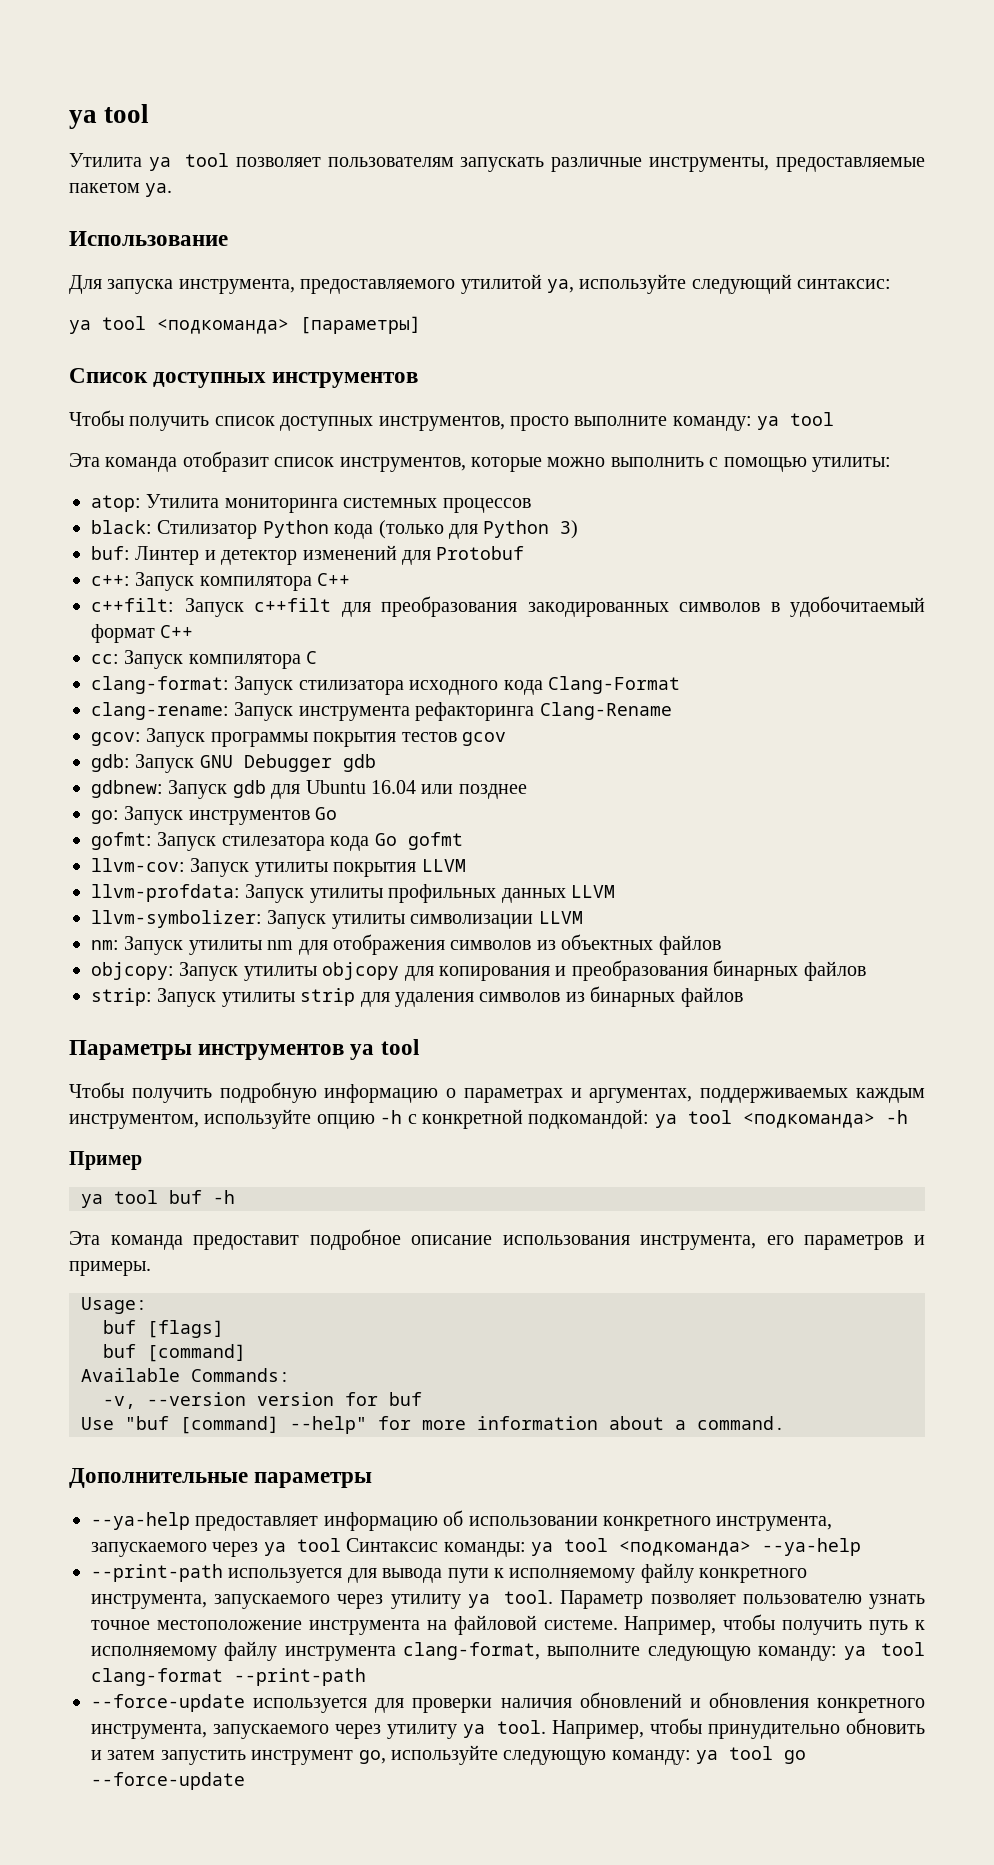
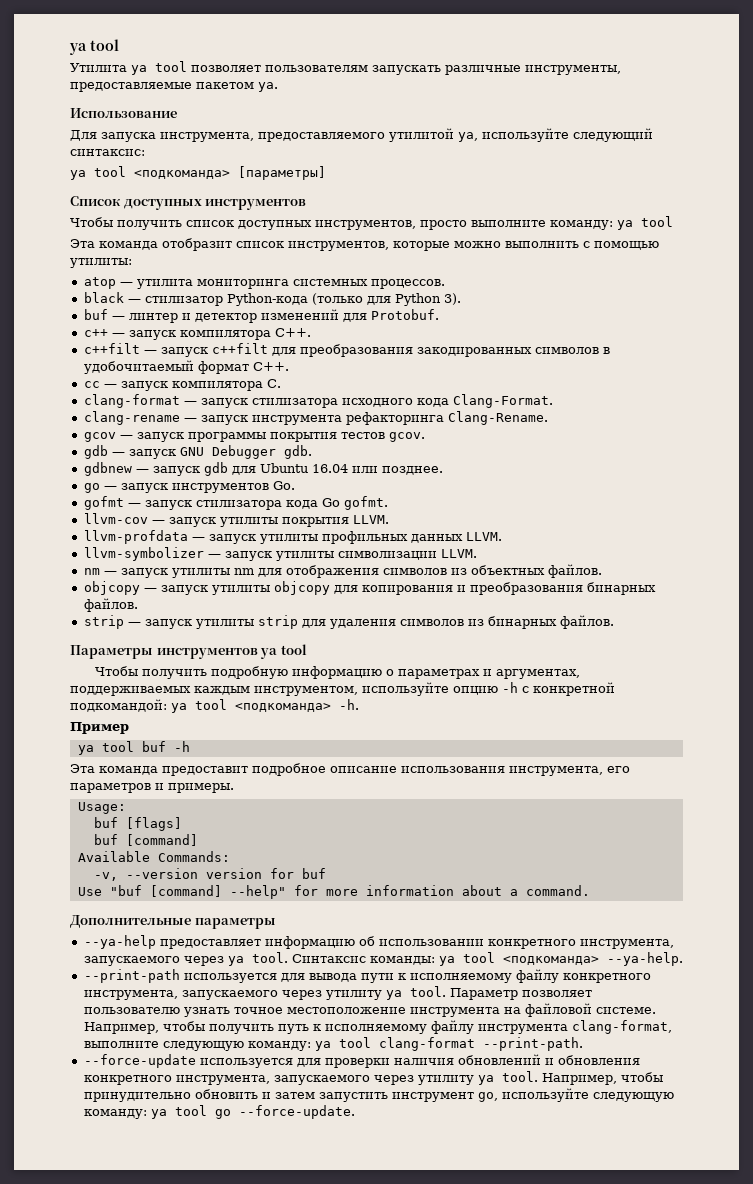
- atop: Утилита мониторинга системных процессов
- black: Стилизатор Python кода (только для Python 3)
- buf: Линтер и детектор изменений для Protobuf
- c++: Запуск компилятора C++
- c++filt: Запуск c++filt для преобразования закодированных символов в удобочитаемый формат C++
- cc: Запуск компилятора C
- clang-format: Запуск стилизатора исходного кода Clang-Format
- clang-rename: Запуск инструмента рефакторинга Clang-Rename
- gcov: Запуск программы покрытия тестов gcov
- gdb: Запуск GNU Debugger gdb
- gdbnew: Запуск gdb для Ubuntu 16.04 или позднее
- go: Запуск инструментов Go
- gofmt: Запуск стилезатора кода Go gofmt
- llvm-cov: Запуск утилиты покрытия LLVM
- llvm-profdata: Запуск утилиты профильных данных LLVM
- llvm-symbolizer: Запуск утилиты символизации LLVM
- nm: Запуск утилиты nm для отображения символов из объектных файлов
- objcopy: Запуск утилиты objcopy для копирования и преобразования бинарных файлов
- strip: Запуск утилиты strip для удаления символов из бинарных файлов
+ atop — утилита мониторинга системных процессов.
+ black — стилизатор Python-кода (только для Python 3).
+ buf — линтер и детектор изменений для Protobuf.
+ c++ — запуск компилятора C++.
+ c++filt — запуск c++filt для преобразования закодированных символов в удобочитаемый формат C++.
+ cc — запуск компилятора C.
+ clang-format — запуск стилизатора исходного кода Clang-Format.
+ clang-rename — запуск инструмента рефакторинга Clang-Rename.
+ gcov — запуск программы покрытия тестов gcov.
+ gdb — запуск GNU Debugger gdb.
+ gdbnew — запуск gdb для Ubuntu 16.04 или позднее.
+ go — запуск инструментов Go.
+ gofmt — запуск стилизатора кода Go gofmt.
+ llvm-cov — запуск утилиты покрытия LLVM.
+ llvm-profdata — запуск утилиты профильных данных LLVM.
+ llvm-symbolizer — запуск утилиты символизации LLVM.
+ nm — запуск утилиты nm для отображения символов из объектных файлов.
+ objcopy — запуск утилиты objcopy для копирования и преобразования бинарных файлов.
+ strip — запуск утилиты strip для удаления символов из бинарных файлов.
- Чтобы получить подробную информацию о параметрах и аргументах, поддерживаемых каждым инструментом, используйте опцию -h с конкретной подкомандой: ya tool <подкоманда> -h
+ Чтобы получить подробную информацию о параметрах и аргументах, поддерживаемых каждым инструментом, используйте опцию -h с конкретной подкомандой: ya tool <подкоманда> -h.
- --ya-help предоставляет информацию об использовании конкретного инструмента, запускаемого через ya tool Синтаксис команды: ya tool <подкоманда> --ya-help
+ --ya-help предоставляет информацию об использовании конкретного инструмента, запускаемого через ya tool. Синтаксис команды: ya tool <подкоманда> --ya-help.
- Например, чтобы получить путь к исполняемому файлу инструмента clang-format, выполните следующую команду: ya tool clang-format --print-path
+ Например, чтобы получить путь к исполняемому файлу инструмента clang-format, выполните следующую команду: ya tool clang-format --print-path.
- Например, чтобы принудительно обновить и затем запустить инструмент go, используйте следующую команду: ya tool go --force-update
+ Например, чтобы принудительно обновить и затем запустить инструмент go, используйте следующую команду: ya tool go --force-update.

